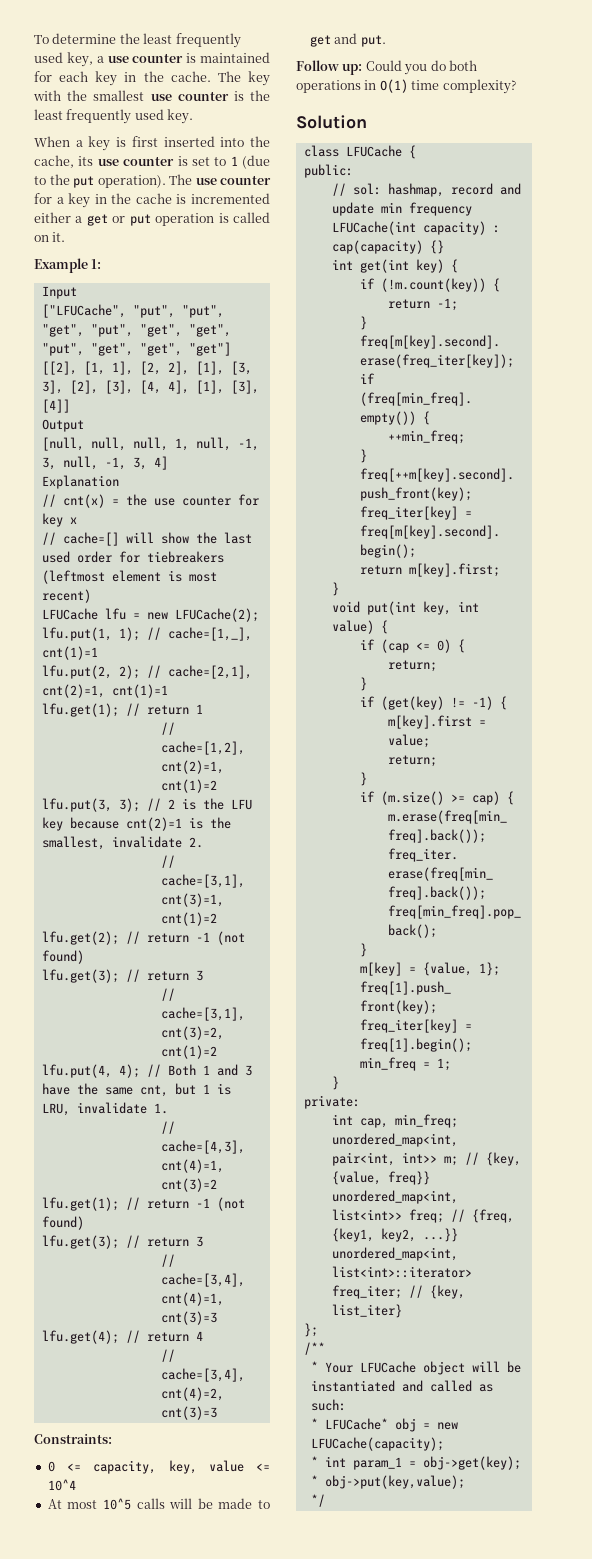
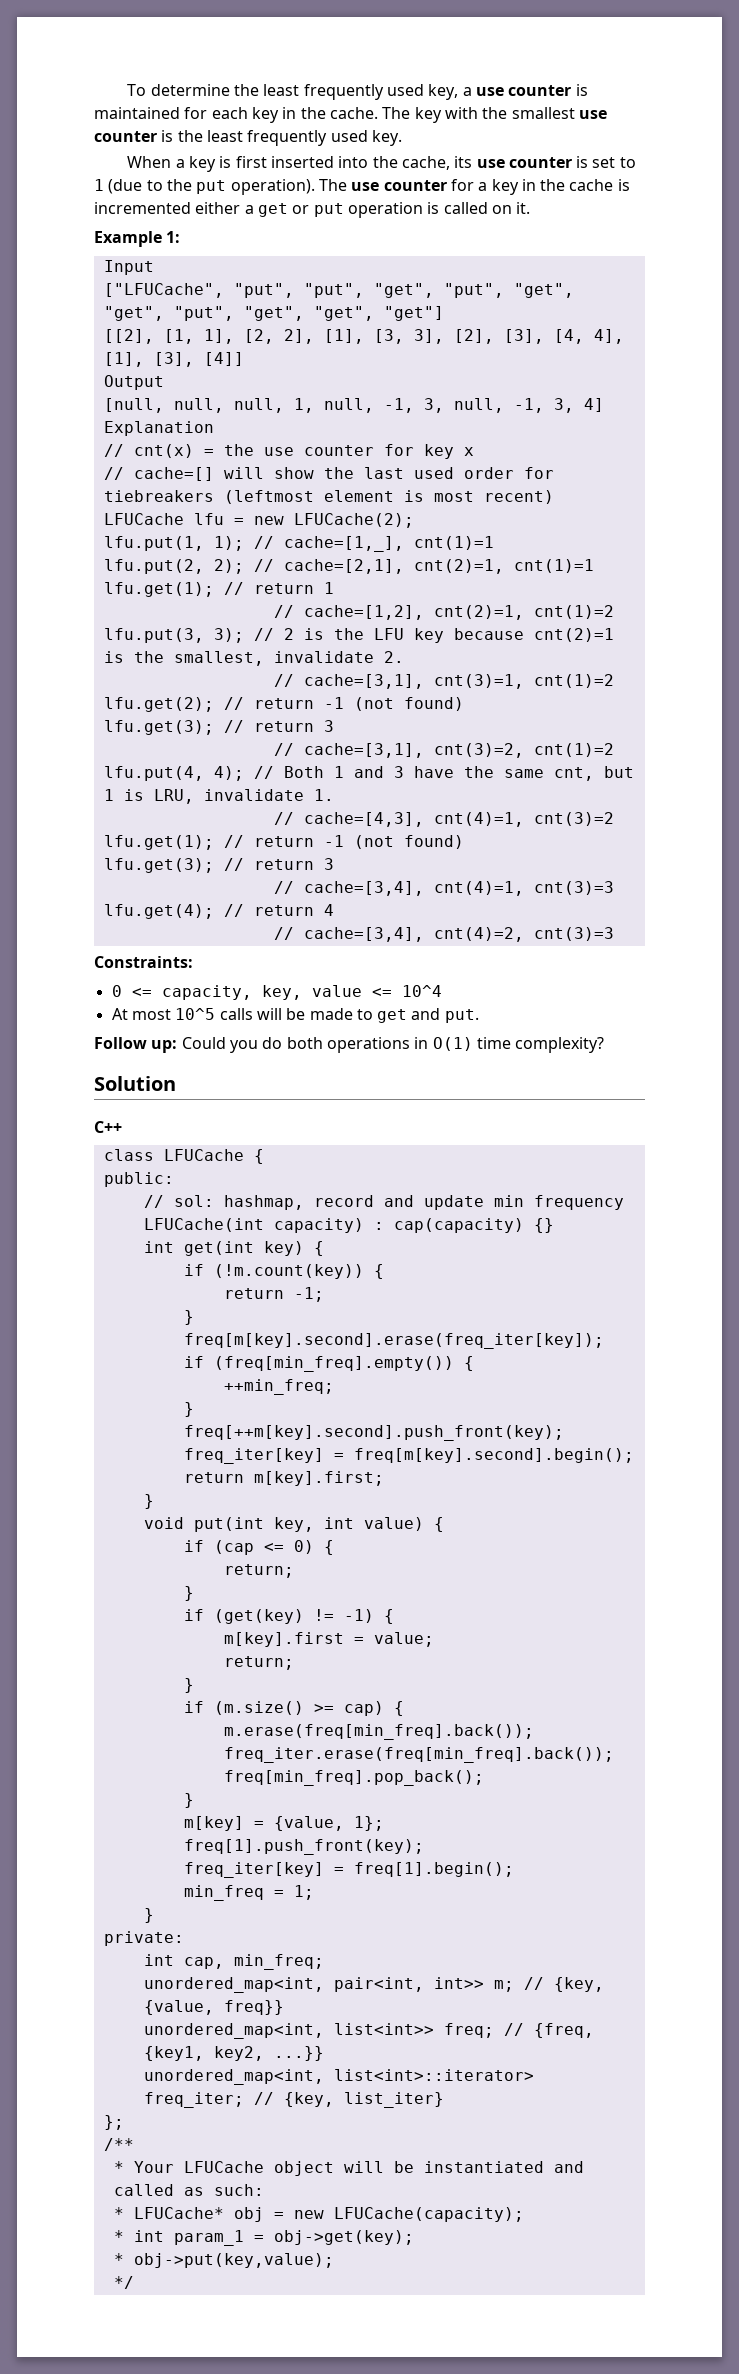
+ C++

